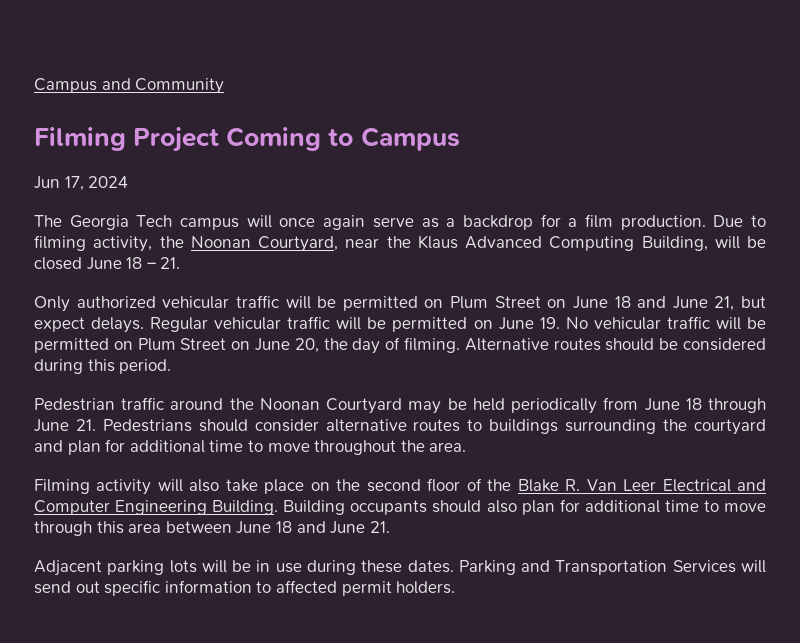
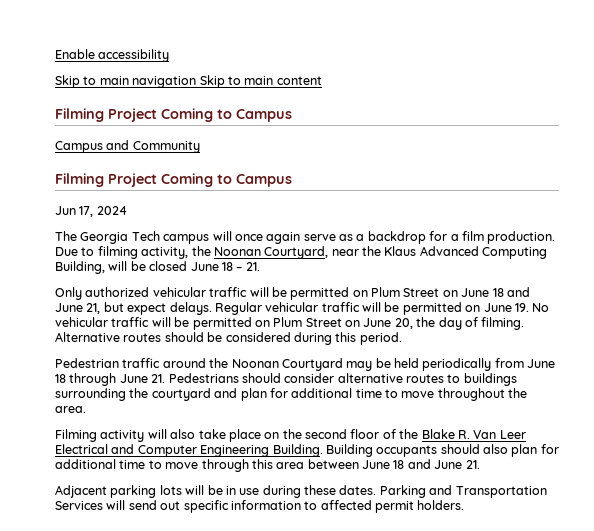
+ Enable accessibility
+ Skip to main navigation Skip to main content
+ Filming Project Coming to Campus

